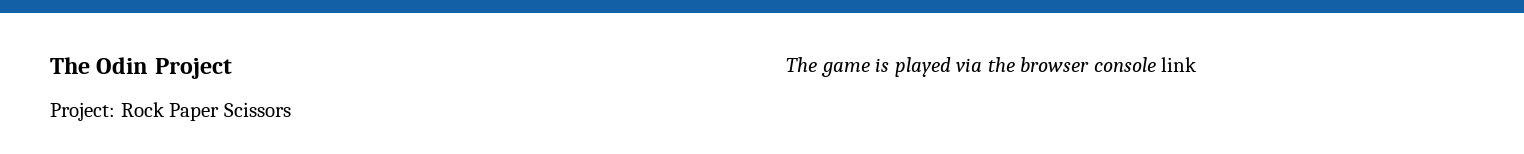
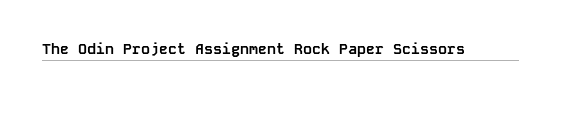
- The Odin Project
- Project: Rock Paper Scissors
+ The Odin Project Assignment Rock Paper Scissors
- The game is played via the browser console link

